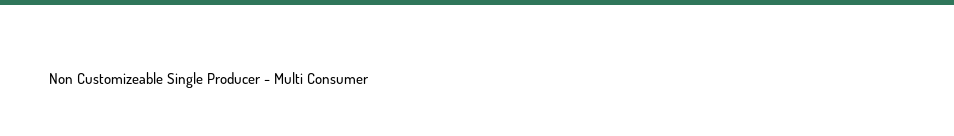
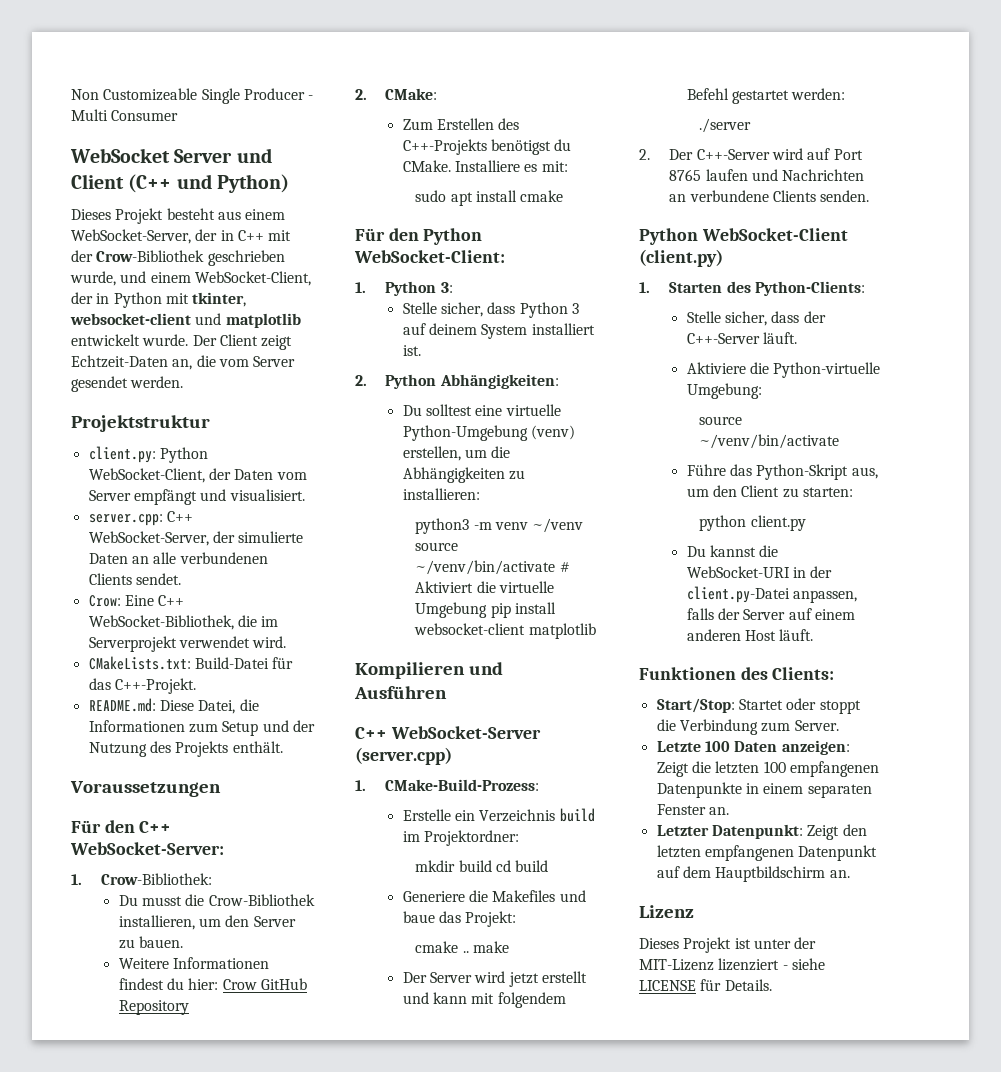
+ WebSocket Server und Client (C++ und Python)
+ Dieses Projekt besteht aus einem WebSocket-Server, der in C++ mit der Crow-Bibliothek geschrieben wurde, und einem WebSocket-Client, der in Python mit tkinter, websocket-client und matplotlib entwickelt wurde. Der Client zeigt Echtzeit-Daten an, die vom Server gesendet werden.
+ Projektstruktur
+ client.py: Python WebSocket-Client, der Daten vom Server empfängt und visualisiert.
+ server.cpp: C++ WebSocket-Server, der simulierte Daten an alle verbundenen Clients sendet.
+ Crow: Eine C++ WebSocket-Bibliothek, die im Serverprojekt verwendet wird.
+ CMakeLists.txt: Build-Datei für das C++-Projekt.
+ README.md: Diese Datei, die Informationen zum Setup und der Nutzung des Projekts enthält.
+ Voraussetzungen
+ Für den C++ WebSocket-Server:
+ 1. Crow-Bibliothek:
+ Du musst die Crow-Bibliothek installieren, um den Server zu bauen.
+ Weitere Informationen findest du hier: Crow GitHub Repository
+ 2. CMake:
+ Zum Erstellen des C++-Projekts benötigst du CMake. Installiere es mit:
+ sudo apt install cmake
+ Für den Python WebSocket-Client:
+ 1. Python 3:
+ Stelle sicher, dass Python 3 auf deinem System installiert ist.
+ 2. Python Abhängigkeiten:
+ Du solltest eine virtuelle Python-Umgebung (venv) erstellen, um die Abhängigkeiten zu installieren:
+ python3 -m venv ~/venv source ~/venv/bin/activate # Aktiviert die virtuelle Umgebung pip install websocket-client matplotlib
+ Kompilieren und Ausführen
+ C++ WebSocket-Server (server.cpp)
+ 1. CMake-Build-Prozess:
+ Erstelle ein Verzeichnis build im Projektordner:
+ mkdir build cd build
+ Generiere die Makefiles und baue das Projekt:
+ cmake .. make
+ Der Server wird jetzt erstellt und kann mit folgendem Befehl gestartet werden:
+ ./server
+ 2. Der C++-Server wird auf Port 8765 laufen und Nachrichten an verbundene Clients senden.
+ Python WebSocket-Client (client.py)
+ 1. Starten des Python-Clients:
+ Stelle sicher, dass der C++-Server läuft.
+ Aktiviere die Python-virtuelle Umgebung:
+ source ~/venv/bin/activate
+ Führe das Python-Skript aus, um den Client zu starten:
+ python client.py
+ Du kannst die WebSocket-URI in der client.py-Datei anpassen, falls der Server auf einem anderen Host läuft.
+ Funktionen des Clients:
+ Start/Stop: Startet oder stoppt die Verbindung zum Server.
+ Letzte 100 Daten anzeigen: Zeigt die letzten 100 empfangenen Datenpunkte in einem separaten Fenster an.
+ Letzter Datenpunkt: Zeigt den letzten empfangenen Datenpunkt auf dem Hauptbildschirm an.
+ Lizenz
+ Dieses Projekt ist unter der MIT-Lizenz lizenziert - siehe LICENSE für Details.

